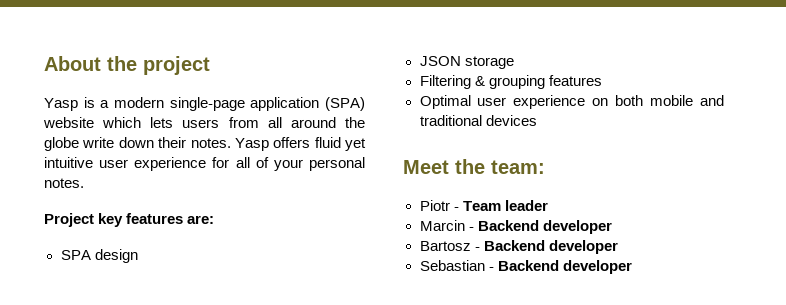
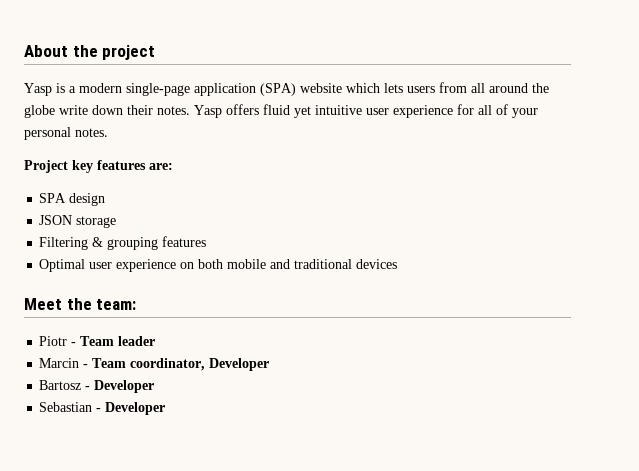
- Marcin - Backend developer
+ Marcin - Team coordinator, Developer
- Bartosz - Backend developer
+ Bartosz - Developer
- Sebastian - Backend developer
+ Sebastian - Developer

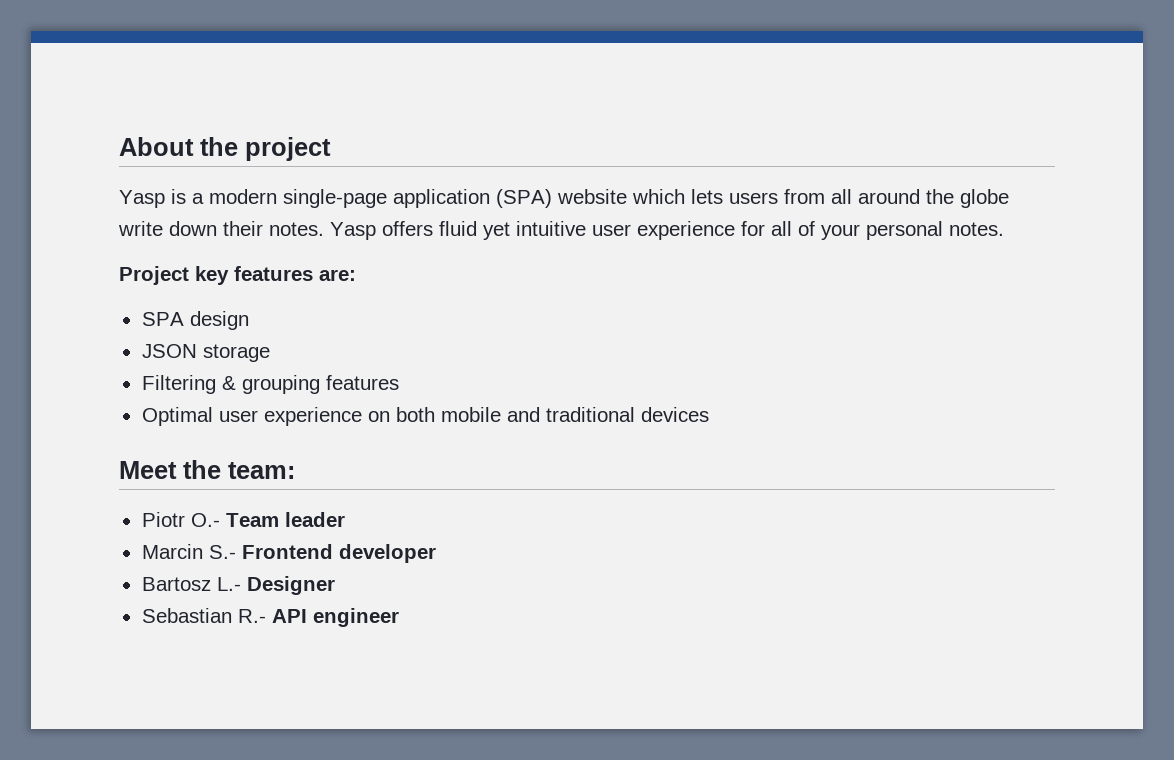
- Piotr - Team leader
+ Piotr O.- Team leader
- Marcin - Team coordinator, Developer
+ Marcin S.- Frontend developer
- Bartosz - Developer
+ Bartosz L.- Designer
- Sebastian - Developer
+ Sebastian R.- API engineer

